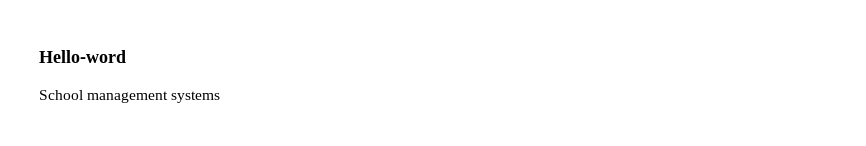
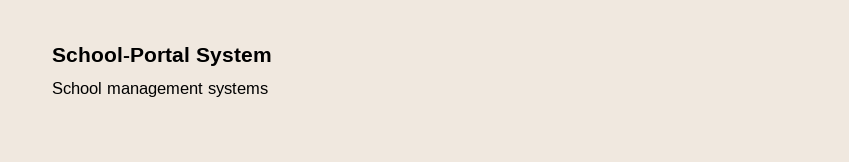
- Hello-word
+ School-Portal System

